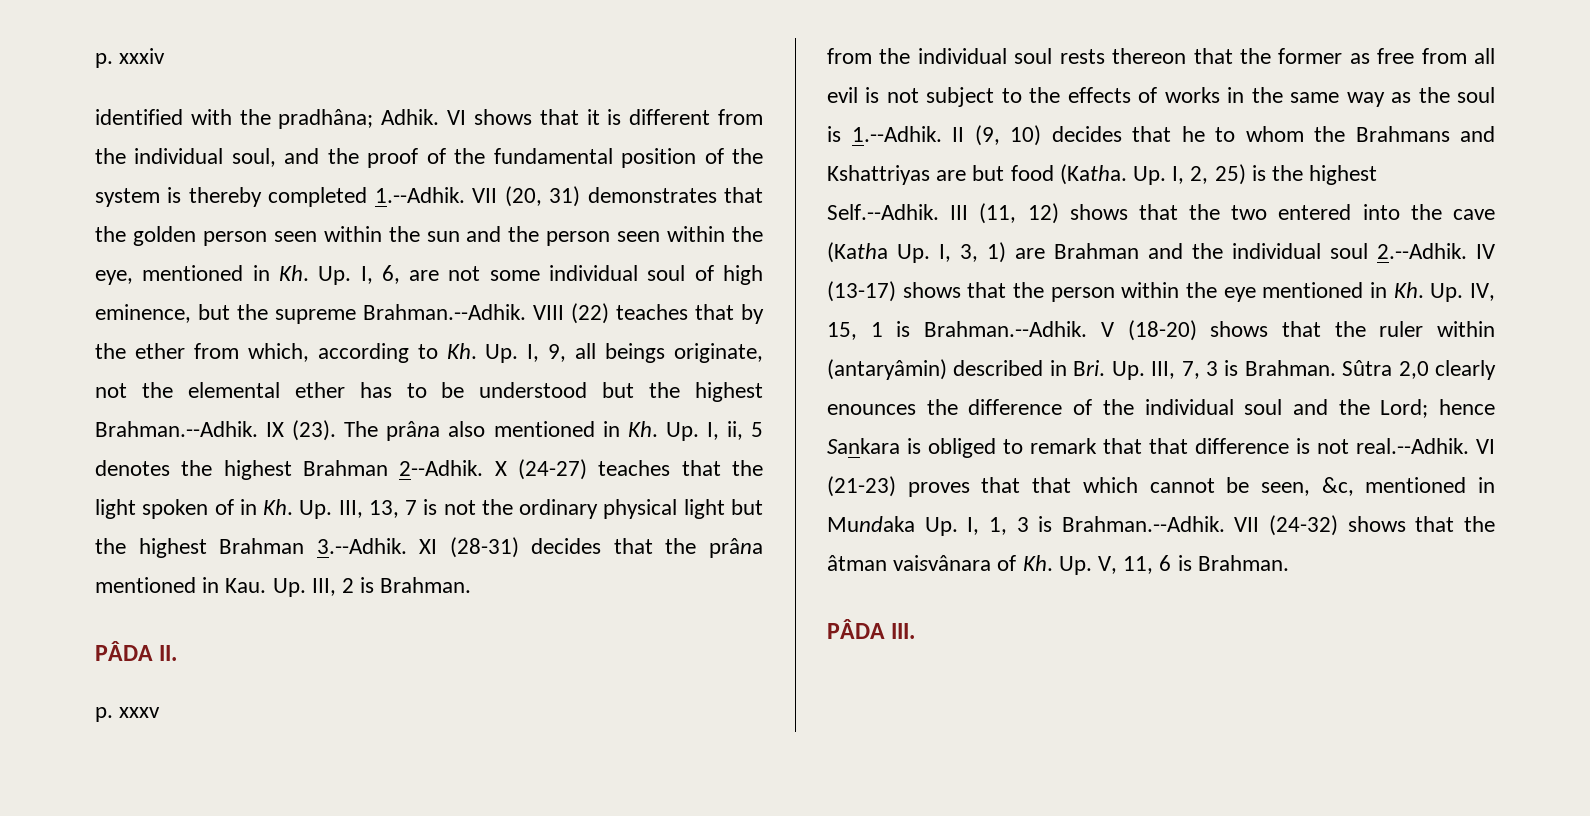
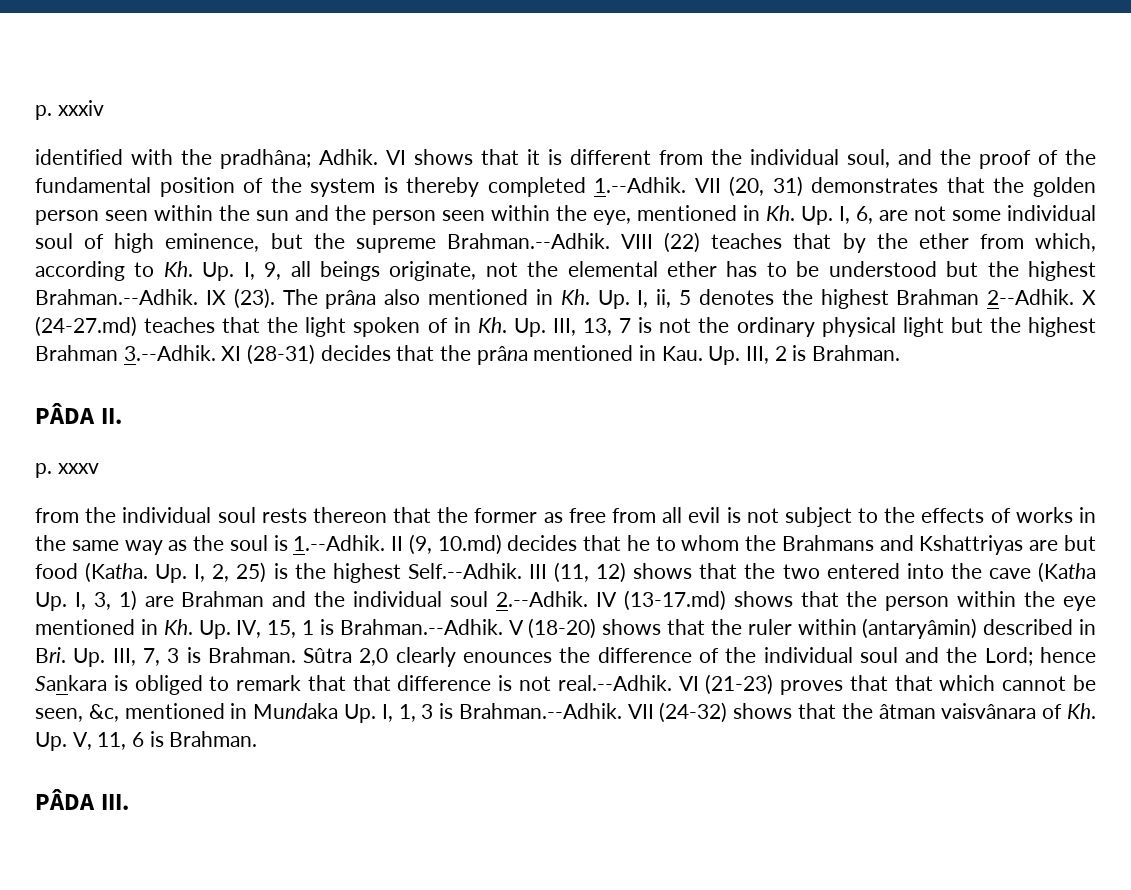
- X (24-27) teaches that the light spoken of in Kh. Up. III, 13, 7 is not the ordinary physical light but the highest Brahman 3.--Adhik. XI (28-31) decides that the prâna mentioned in Kau. Up. III, 2 is Brahman.
+ X (24-27.md) teaches that the light spoken of in Kh. Up. III, 13, 7 is not the ordinary physical light but the highest Brahman 3.--Adhik. XI (28-31) decides that the prâna mentioned in Kau. Up. III, 2 is Brahman.
- from the individual soul rests thereon that the former as free from all evil is not subject to the effects of works in the same way as the soul is 1.--Adhik. II (9, 10) decides that he to whom the Brahmans and Kshattriyas are but food (Katha.
+ from the individual soul rests thereon that the former as free from all evil is not subject to the effects of works in the same way as the soul is 1.--Adhik. II (9, 10.md) decides that he to whom the Brahmans and Kshattriyas are but food (Katha.
- Up. I, 2, 25) is the highest Self.--Adhik. III (11, 12) shows that the two entered into the cave (Katha Up. I, 3, 1) are Brahman and the individual soul 2.--Adhik. IV (13-17) shows that the person within the eye mentioned in Kh. Up. IV, 15, 1 is Brahman.--Adhik. V (18-20) shows that the ruler within (antaryâmin) described in Bri. Up. III, 7, 3 is Brahman.
+ Up. I, 2, 25) is the highest Self.--Adhik. III (11, 12) shows that the two entered into the cave (Katha Up. I, 3, 1) are Brahman and the individual soul 2.--Adhik. IV (13-17.md) shows that the person within the eye mentioned in Kh. Up. IV, 15, 1 is Brahman.--Adhik. V (18-20) shows that the ruler within (antaryâmin) described in Bri. Up. III, 7, 3 is Brahman.

